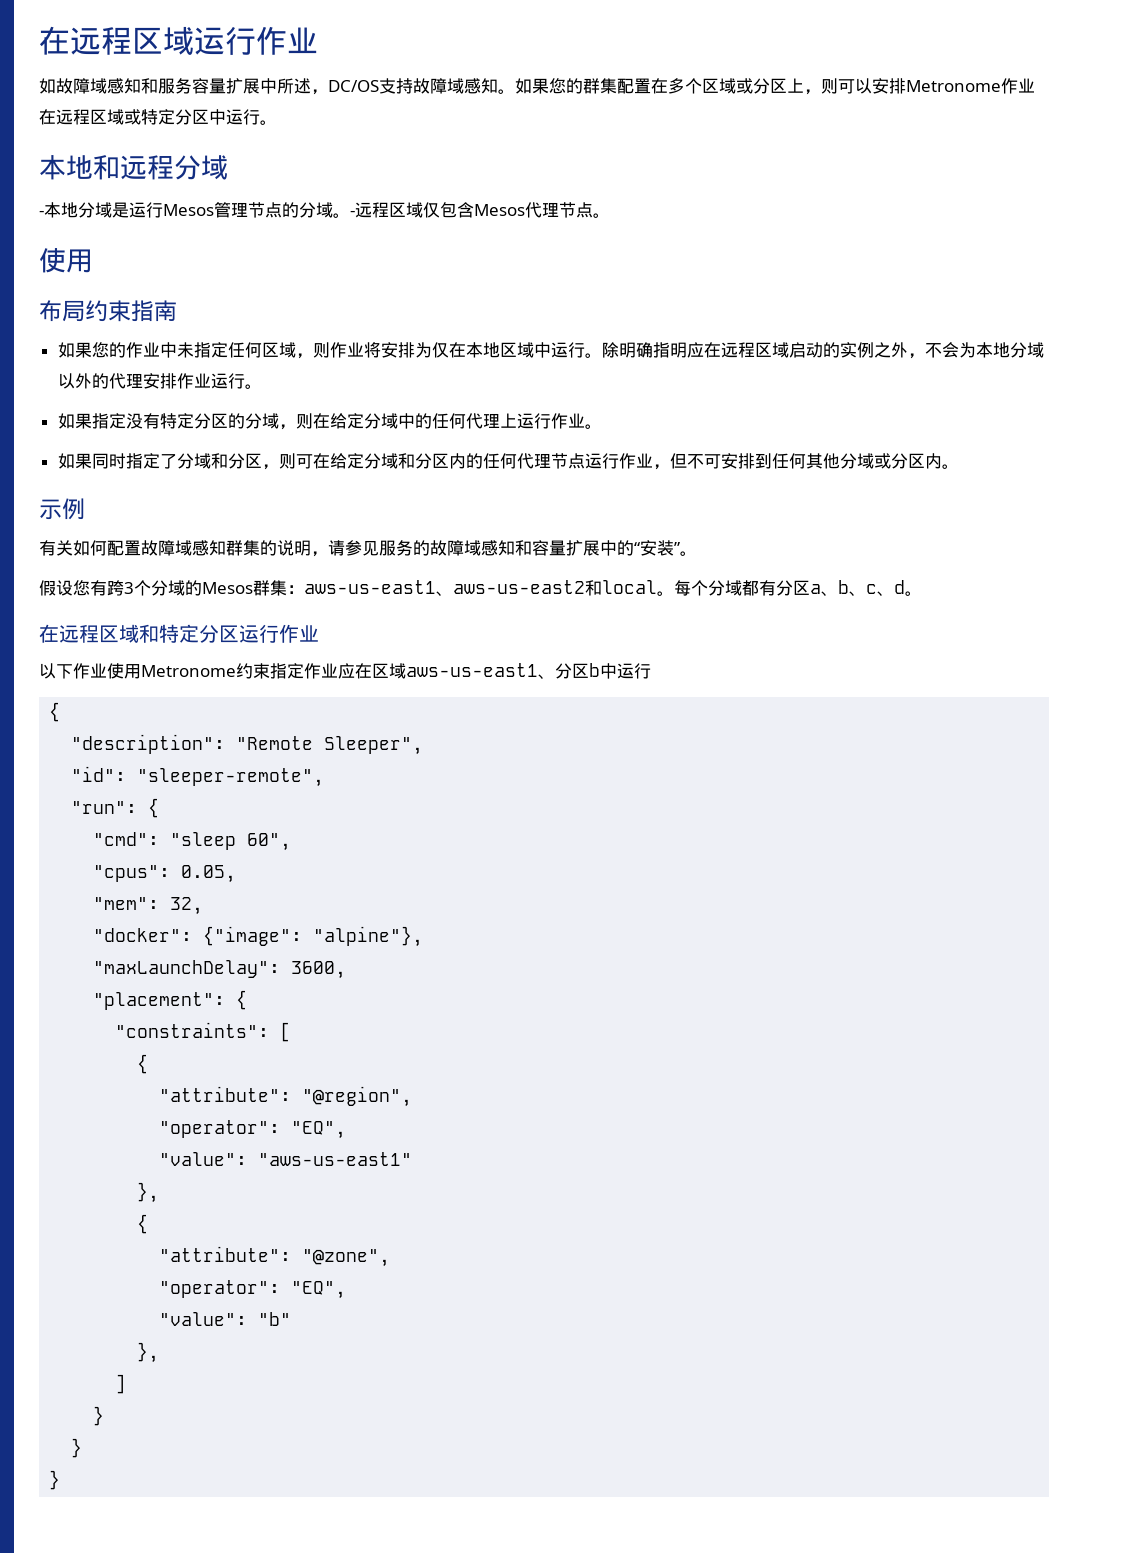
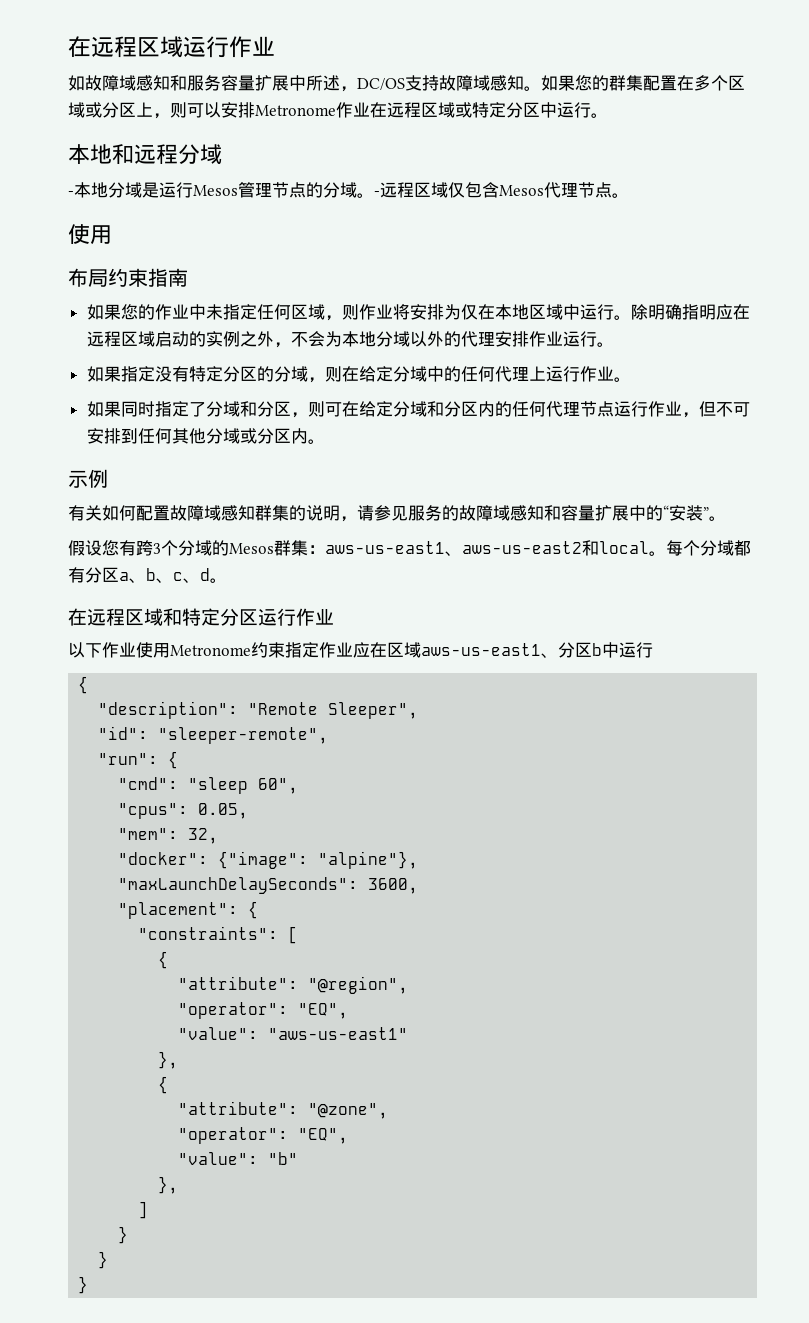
- "maxLaunchDelay": 3600,
+ "maxLaunchDelaySeconds": 3600,

